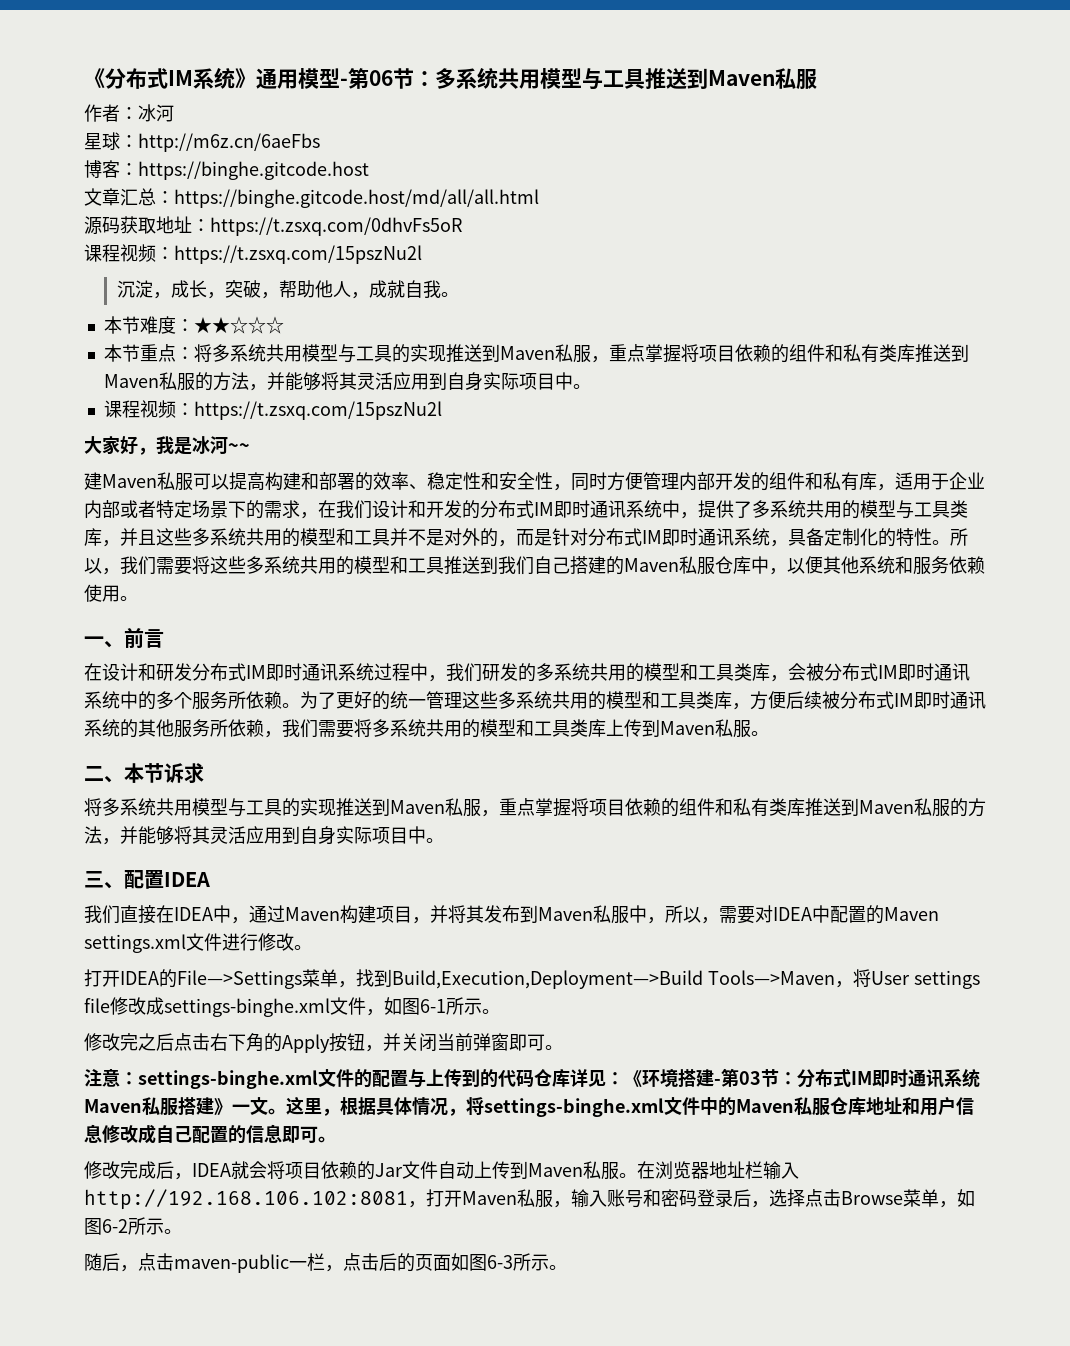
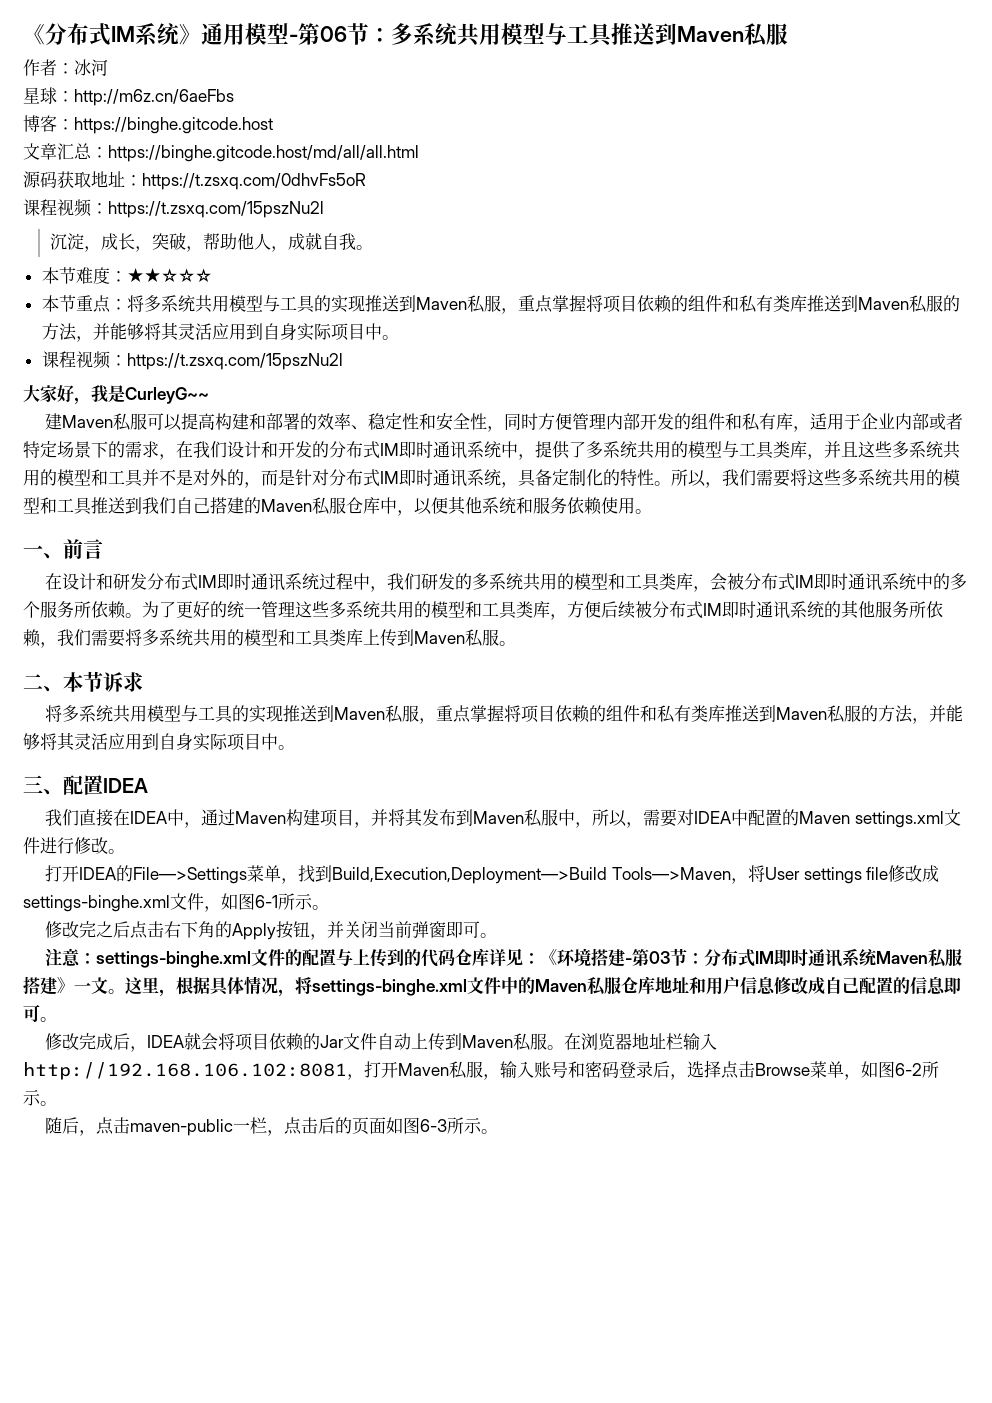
- 大家好，我是冰河~~
+ 大家好，我是CurleyG~~

